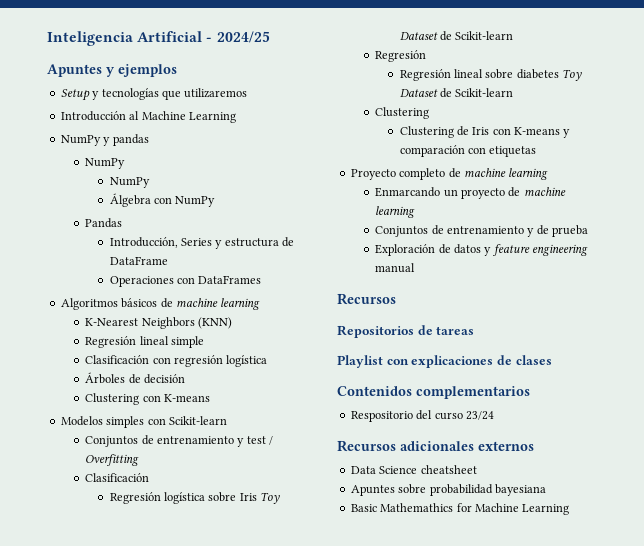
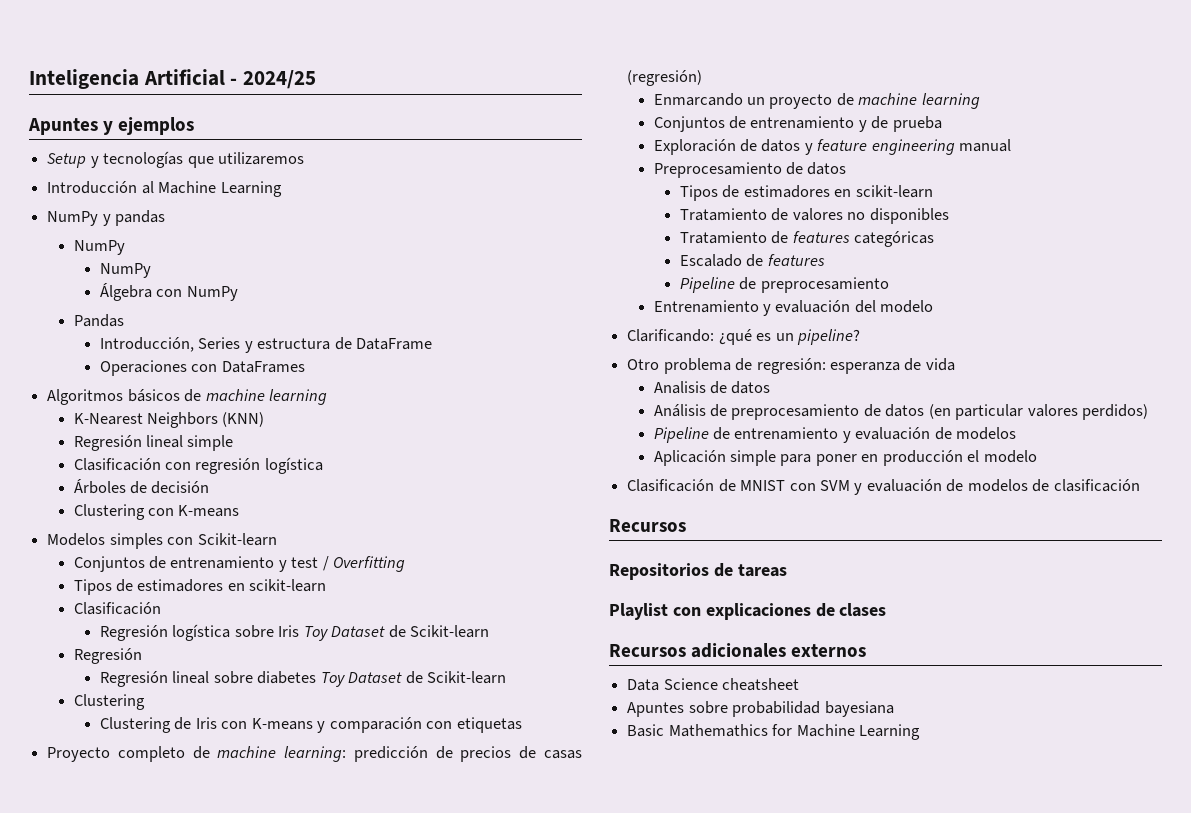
  Conjuntos de entrenamiento y test / Overfitting
+ Tipos de estimadores en scikit-learn
- Proyecto completo de machine learning
+ Proyecto completo de machine learning: predicción de precios de casas (regresión)
+ Preprocesamiento de datos
+ Tipos de estimadores en scikit-learn
+ Tratamiento de valores no disponibles
+ Tratamiento de features categóricas
+ Escalado de features
+ Pipeline de preprocesamiento
+ Entrenamiento y evaluación del modelo
+ Clarificando: ¿qué es un pipeline?
+ Otro problema de regresión: esperanza de vida
+ Analisis de datos
+ Análisis de preprocesamiento de datos (en particular valores perdidos)
+ Pipeline de entrenamiento y evaluación de modelos
+ Aplicación simple para poner en producción el modelo
+ Clasificación de MNIST con SVM y evaluación de modelos de clasificación
- Contenidos complementarios
- Respositorio del curso 23/24

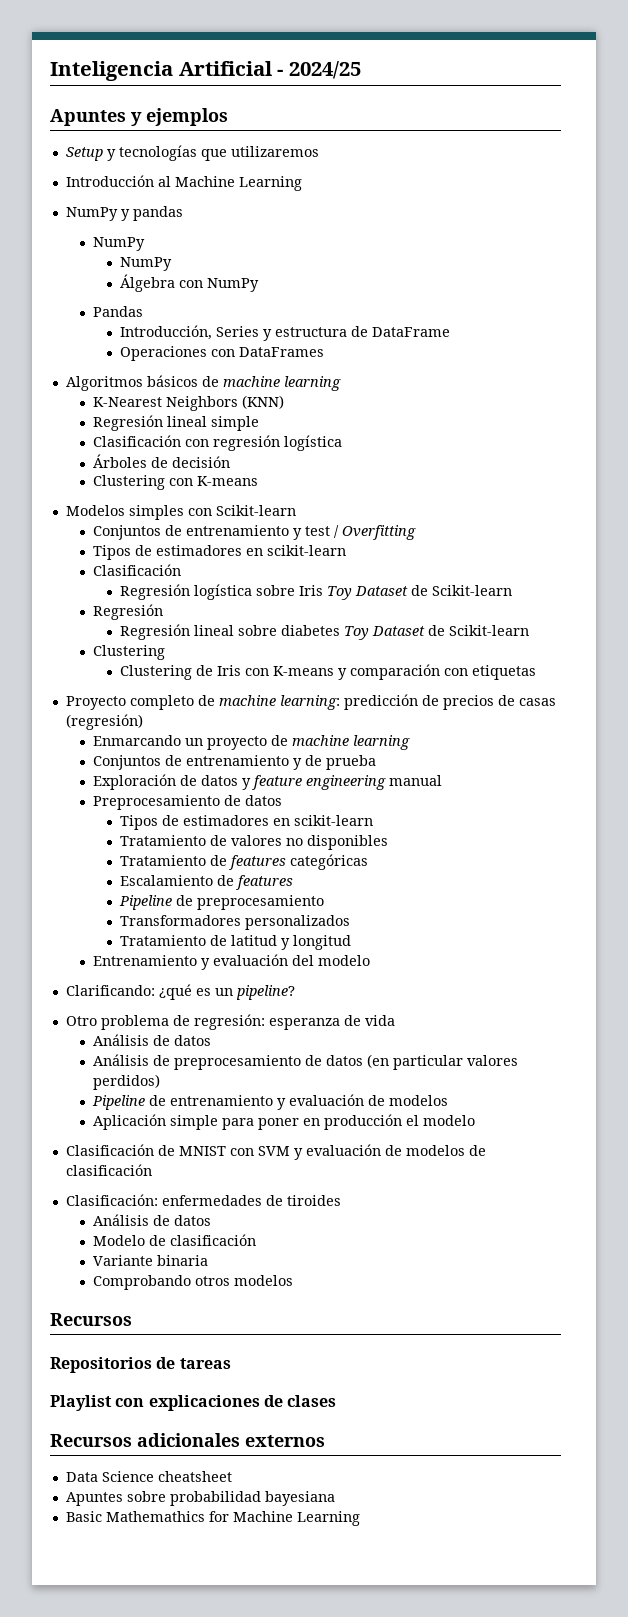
- Escalado de features
+ Escalamiento de features
+ Transformadores personalizados
+ Tratamiento de latitud y longitud
  Otro problema de regresión: esperanza de vida
- Analisis de datos
+ Análisis de datos
+ Clasificación: enfermedades de tiroides
+ Análisis de datos
+ Modelo de clasificación
+ Variante binaria
+ Comprobando otros modelos

